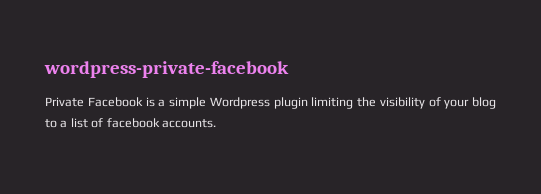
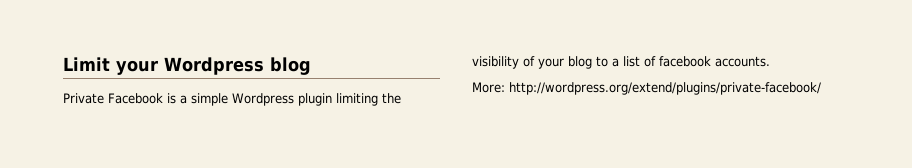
- wordpress-private-facebook
+ Limit your Wordpress blog
+ More: http://wordpress.org/extend/plugins/private-facebook/

